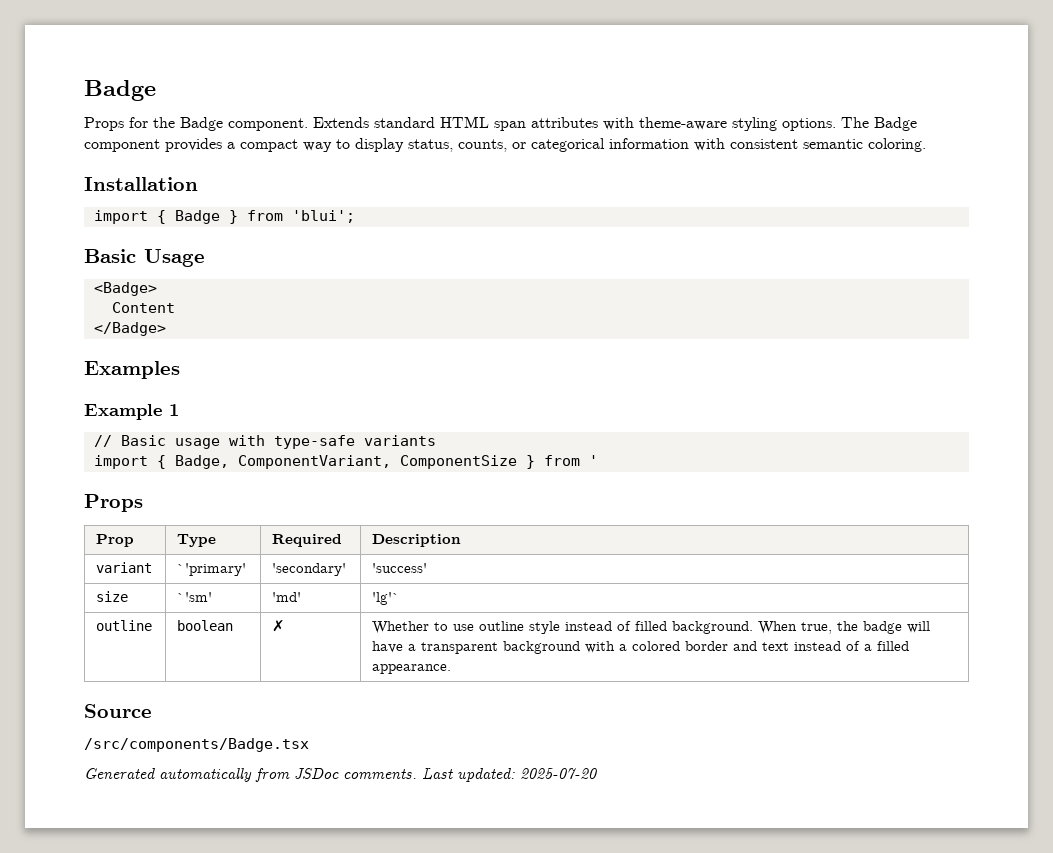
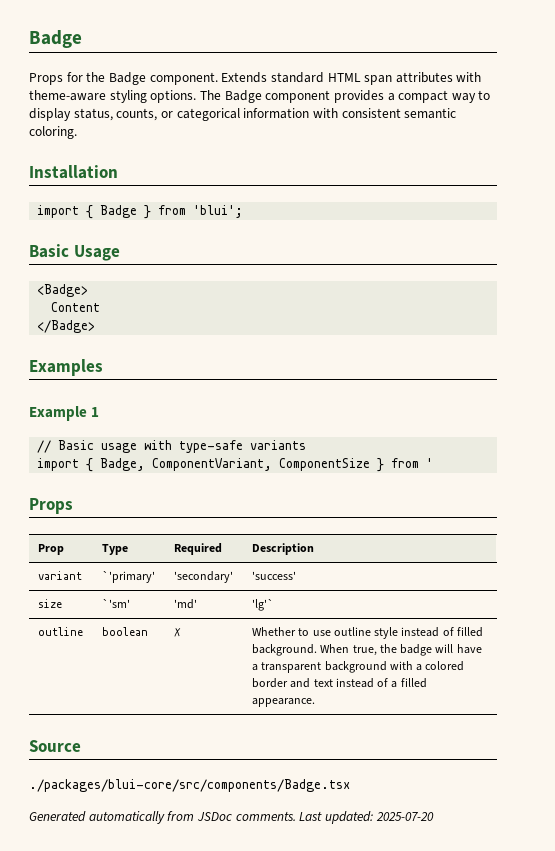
- /src/components/Badge.tsx
+ ./packages/blui-core/src/components/Badge.tsx

